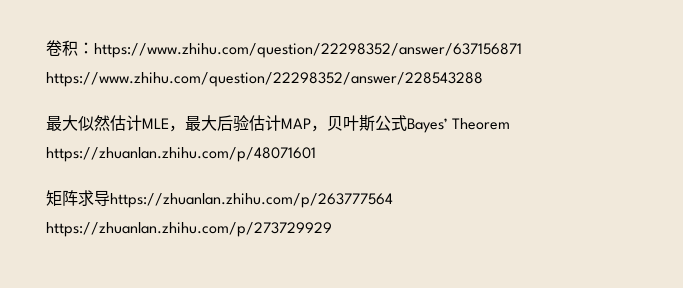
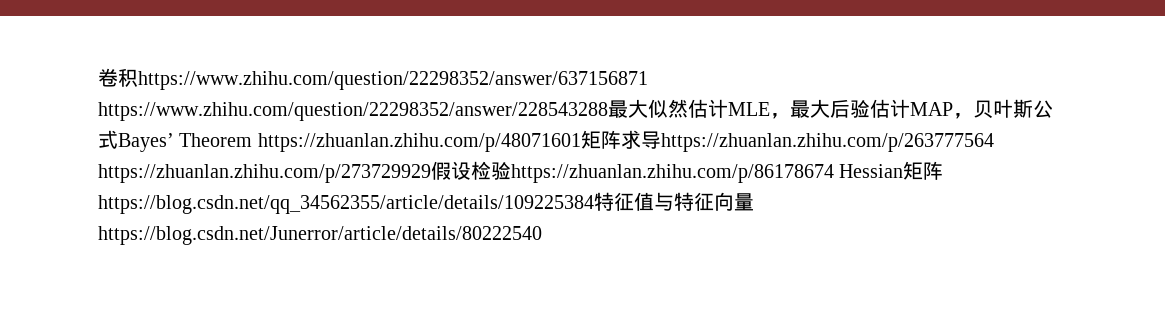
- 卷积：https://www.zhihu.com/question/22298352/answer/637156871 https://www.zhihu.com/question/22298352/answer/228543288
- 最大似然估计MLE，最大后验估计MAP，贝叶斯公式Bayes’ Theorem https://zhuanlan.zhihu.com/p/48071601
- 矩阵求导https://zhuanlan.zhihu.com/p/263777564 https://zhuanlan.zhihu.com/p/273729929
+ 卷积https://www.zhihu.com/question/22298352/answer/637156871 https://www.zhihu.com/question/22298352/answer/228543288最大似然估计MLE，最大后验估计MAP，贝叶斯公式Bayes’ Theorem https://zhuanlan.zhihu.com/p/48071601矩阵求导https://zhuanlan.zhihu.com/p/263777564 https://zhuanlan.zhihu.com/p/273729929假设检验https://zhuanlan.zhihu.com/p/86178674 Hessian矩阵https://blog.csdn.net/qq_34562355/article/details/109225384特征值与特征向量https://blog.csdn.net/Junerror/article/details/80222540

